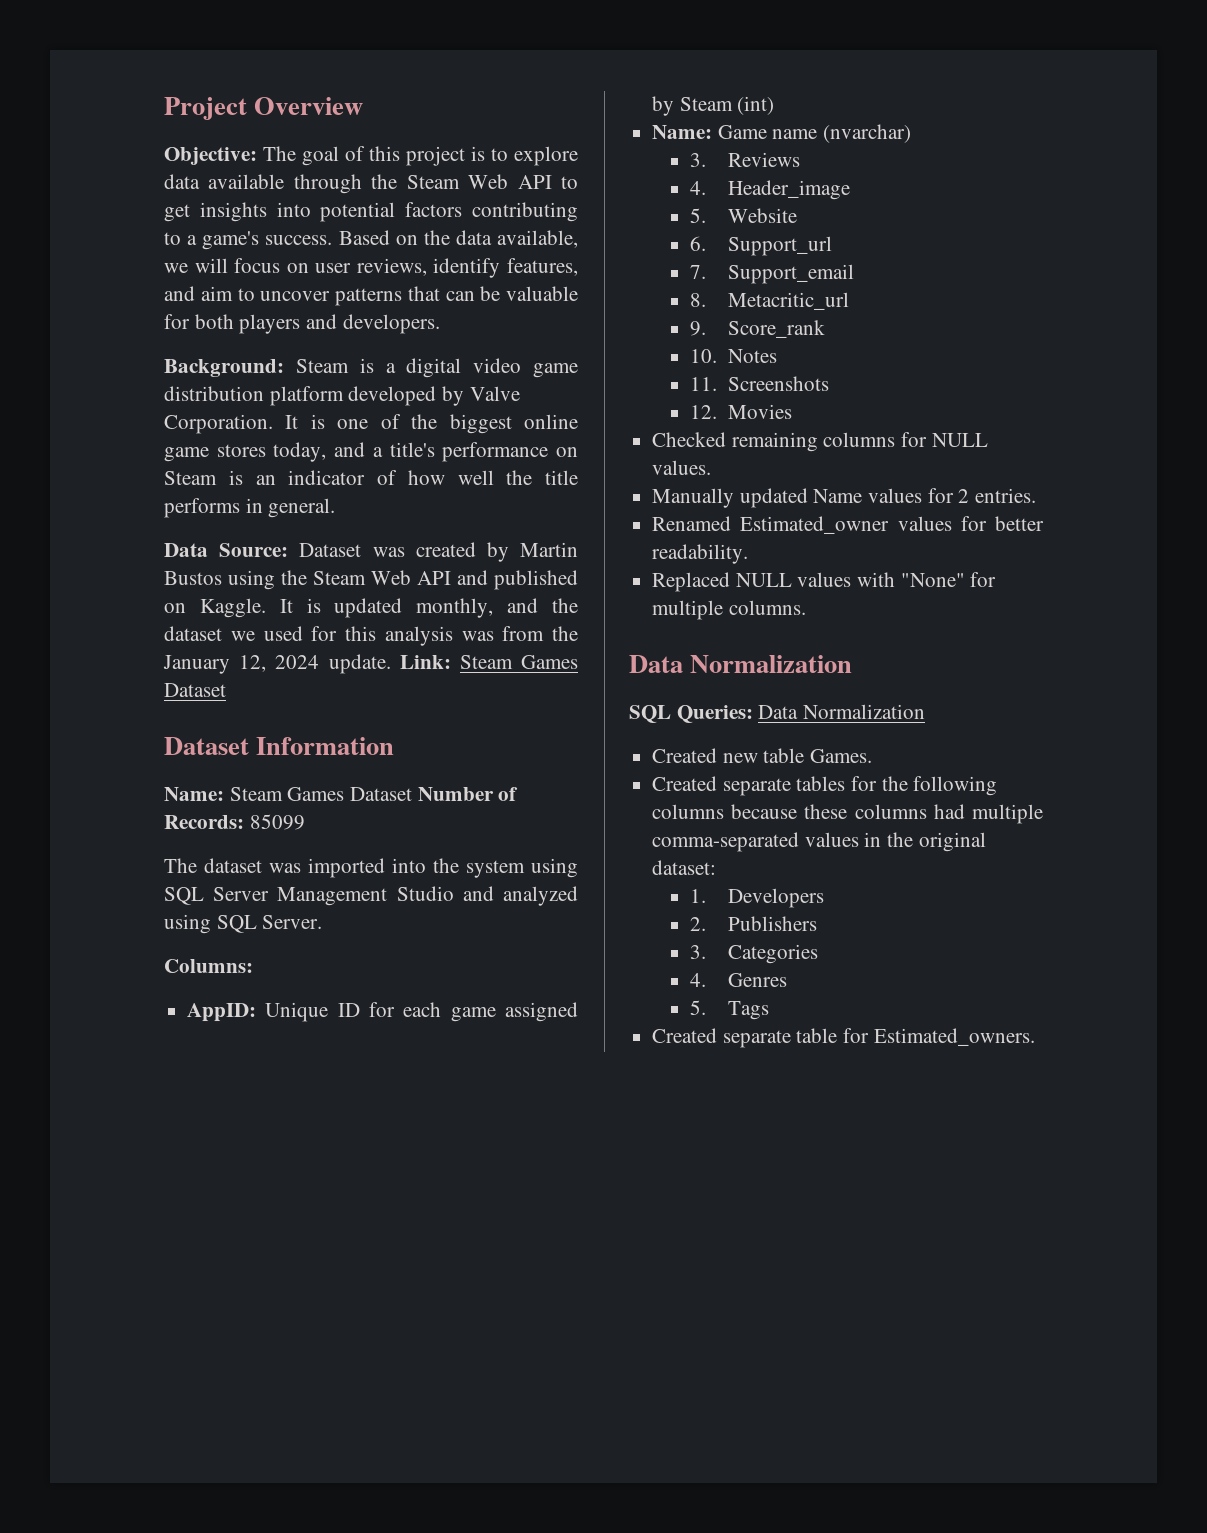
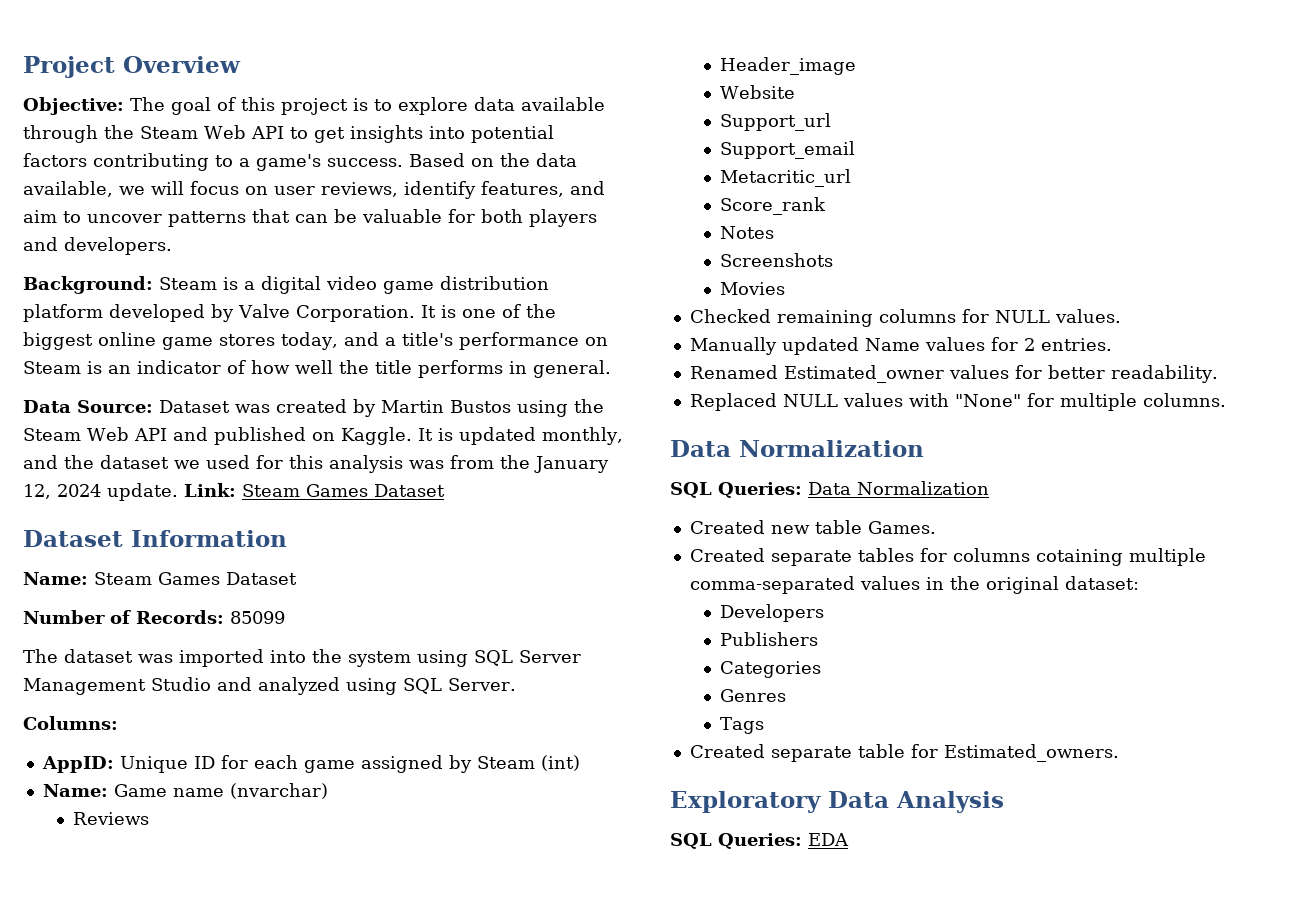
- Name: Steam Games Dataset Number of Records: 85099
+ Name: Steam Games Dataset
+ Number of Records: 85099
- 3. Reviews
+ Reviews
- 4. Header_image
+ Header_image
- 5. Website
+ Website
- 6. Support_url
+ Support_url
- 7. Support_email
+ Support_email
- 8. Metacritic_url
+ Metacritic_url
- 9. Score_rank
+ Score_rank
- 10. Notes
+ Notes
- 11. Screenshots
+ Screenshots
- 12. Movies
+ Movies
- Created separate tables for the following columns because these columns had multiple comma-separated values in the original dataset:
+ Created separate tables for columns cotaining multiple comma-separated values in the original dataset:
- 1. Developers
+ Developers
- 2. Publishers
+ Publishers
- 3. Categories
+ Categories
- 4. Genres
+ Genres
- 5. Tags
+ Tags
+ Exploratory Data Analysis
+ SQL Queries: EDA

